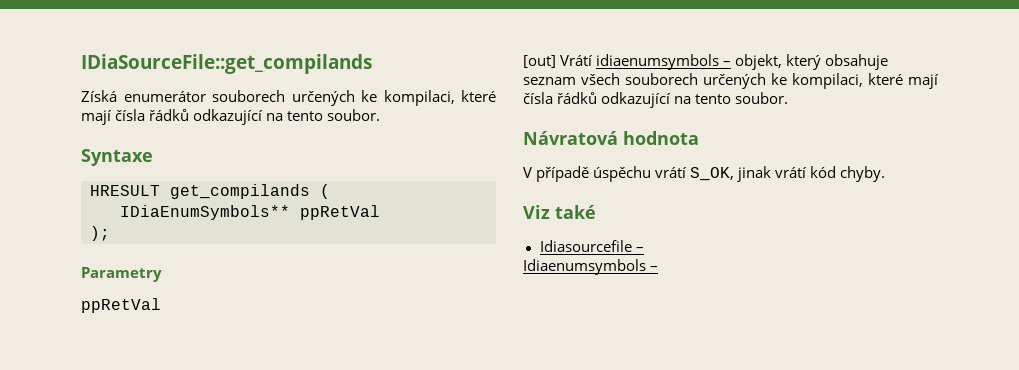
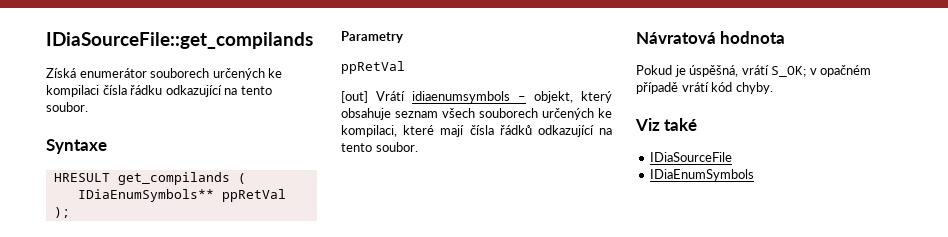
- Získá enumerátor souborech určených ke kompilaci, které mají čísla řádků odkazující na tento soubor.
+ Získá enumerátor souborech určených ke kompilaci čísla řádku odkazující na tento soubor.
- V případě úspěchu vrátí S_OK, jinak vrátí kód chyby.
+ Pokud je úspěšná, vrátí S_OK; v opačném případě vrátí kód chyby.
- Idiasourcefile –
- Idiaenumsymbols –
+ IDiaSourceFile
+ IDiaEnumSymbols

